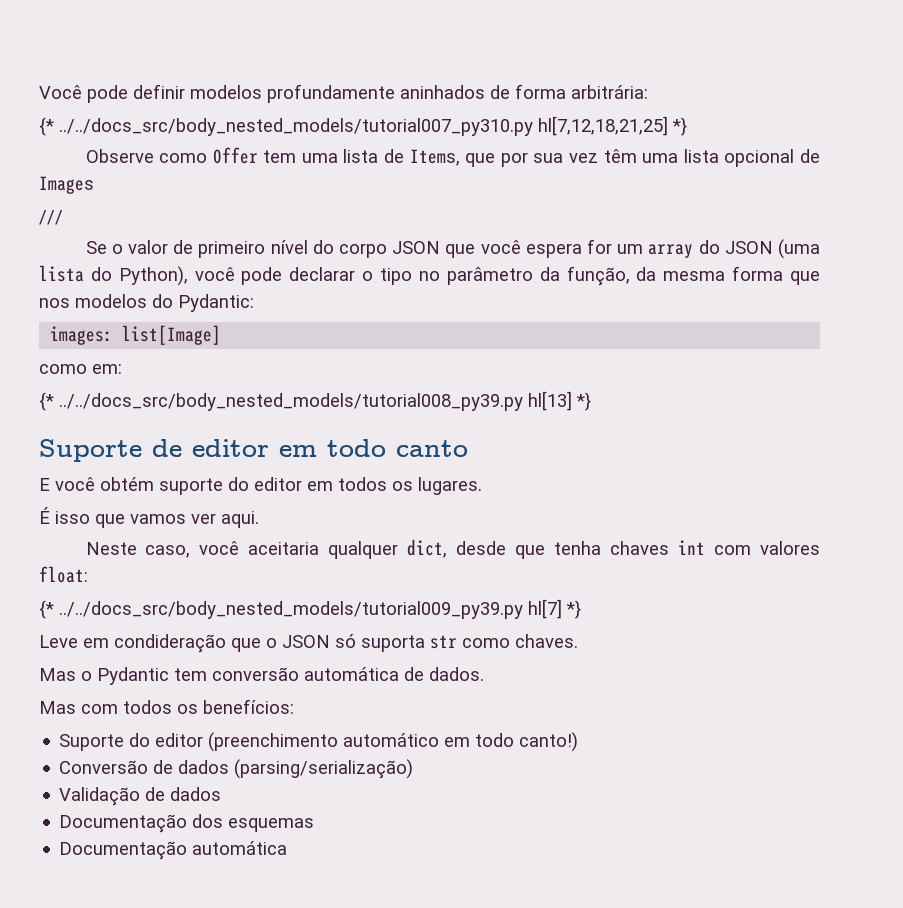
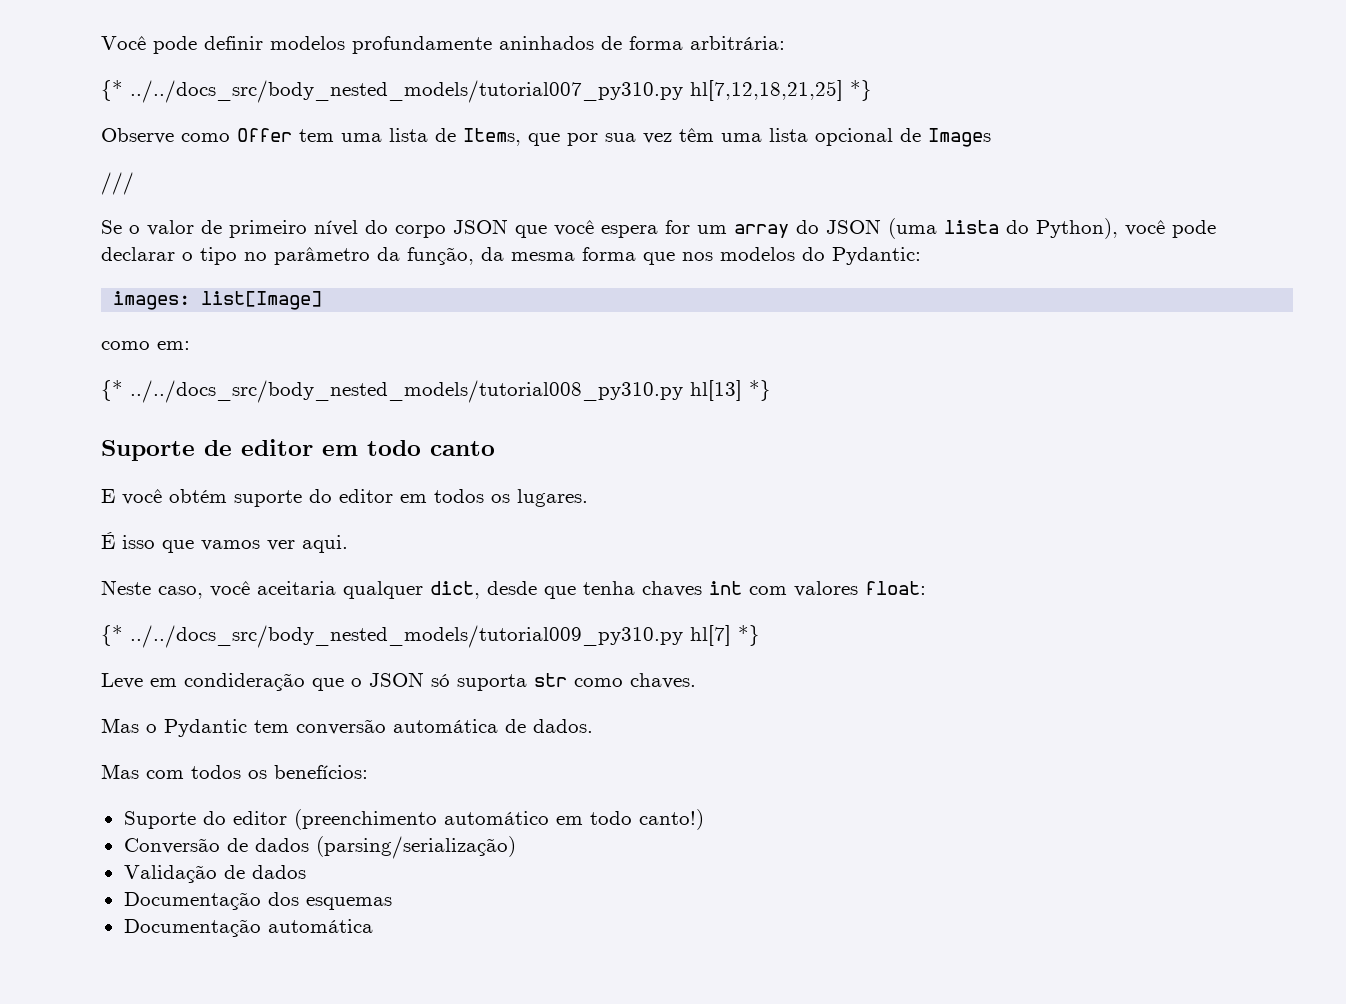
- {* ../../docs_src/body_nested_models/tutorial008_py39.py hl[13] *}
+ {* ../../docs_src/body_nested_models/tutorial008_py310.py hl[13] *}
- {* ../../docs_src/body_nested_models/tutorial009_py39.py hl[7] *}
+ {* ../../docs_src/body_nested_models/tutorial009_py310.py hl[7] *}

